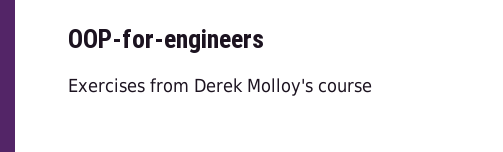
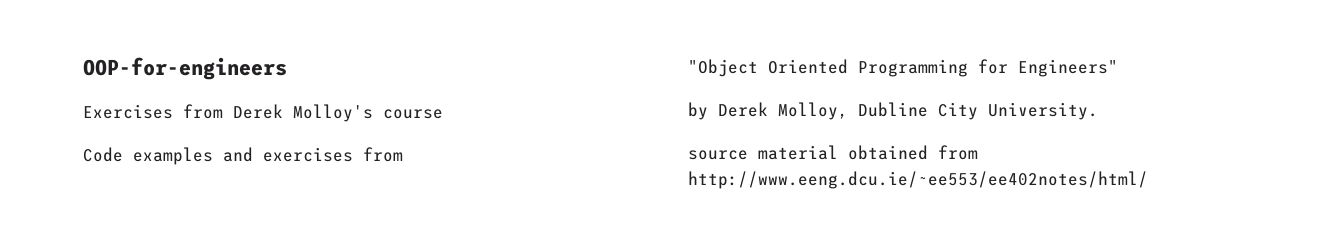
+ Code examples and exercises from
+ "Object Oriented Programming for Engineers"
+ by Derek Molloy, Dubline City University.
+ source material obtained from http://www.eeng.dcu.ie/~ee553/ee402notes/html/

